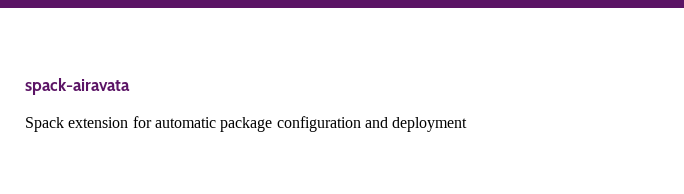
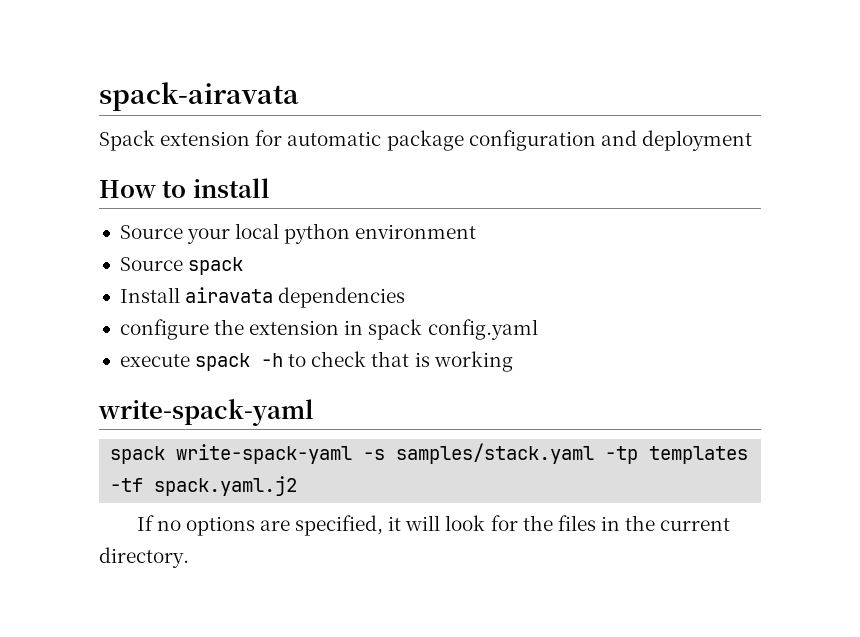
+ How to install
+ Source your local python environment
+ Source spack
+ Install airavata dependencies
+ configure the extension in spack config.yaml
+ execute spack -h to check that is working
+ write-spack-yaml
+ spack write-spack-yaml -s samples/stack.yaml -tp templates -tf spack.yaml.j2
+ If no options are specified, it will look for the files in the current directory.

